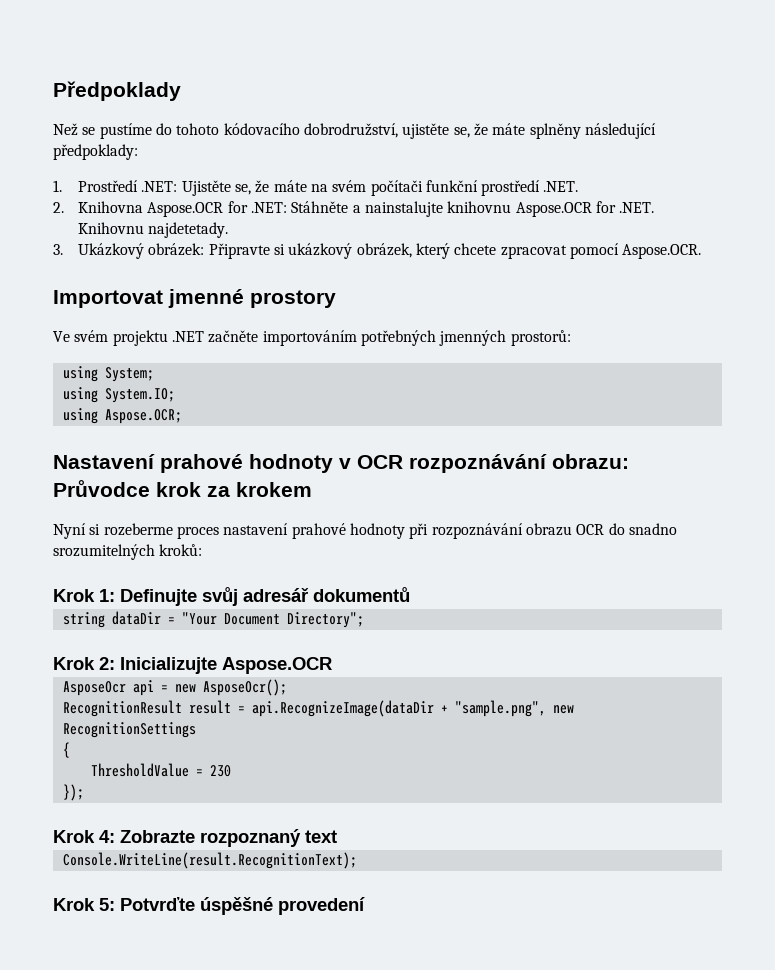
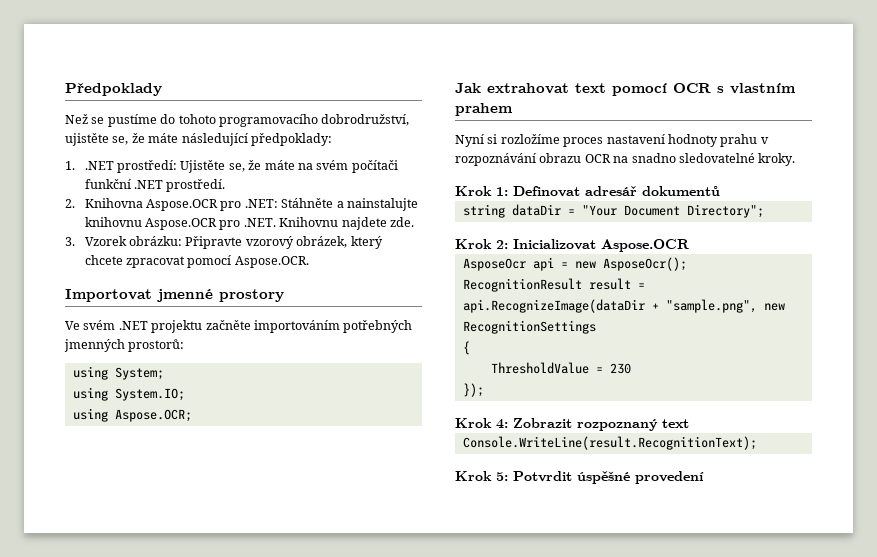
- Než se pustíme do tohoto kódovacího dobrodružství, ujistěte se, že máte splněny následující předpoklady:
+ Než se pustíme do tohoto programovacího dobrodružství, ujistěte se, že máte následující předpoklady:
- 1. Prostředí .NET: Ujistěte se, že máte na svém počítači funkční prostředí .NET.
+ 1. .NET prostředí: Ujistěte se, že máte na svém počítači funkční .NET prostředí.
- 2. Knihovna Aspose.OCR for .NET: Stáhněte a nainstalujte knihovnu Aspose.OCR for .NET. Knihovnu najdetetady.
+ 2. Knihovna Aspose.OCR pro .NET: Stáhněte a nainstalujte knihovnu Aspose.OCR pro .NET. Knihovnu najdete zde.
- 3. Ukázkový obrázek: Připravte si ukázkový obrázek, který chcete zpracovat pomocí Aspose.OCR.
+ 3. Vzorek obrázku: Připravte vzorový obrázek, který chcete zpracovat pomocí Aspose.OCR.
- Ve svém projektu .NET začněte importováním potřebných jmenných prostorů:
+ Ve svém .NET projektu začněte importováním potřebných jmenných prostorů:
- Nastavení prahové hodnoty v OCR rozpoznávání obrazu: Průvodce krok za krokem
+ Jak extrahovat text pomocí OCR s vlastním prahem
- Nyní si rozeberme proces nastavení prahové hodnoty při rozpoznávání obrazu OCR do snadno srozumitelných kroků:
+ Nyní si rozložíme proces nastavení hodnoty prahu v rozpoznávání obrazu OCR na snadno sledovatelné kroky.
- Krok 1: Definujte svůj adresář dokumentů
+ Krok 1: Definovat adresář dokumentů
- Krok 2: Inicializujte Aspose.OCR
+ Krok 2: Inicializovat Aspose.OCR
- Krok 4: Zobrazte rozpoznaný text
+ Krok 4: Zobrazit rozpoznaný text
- Krok 5: Potvrďte úspěšné provedení
+ Krok 5: Potvrdit úspěšné provedení

